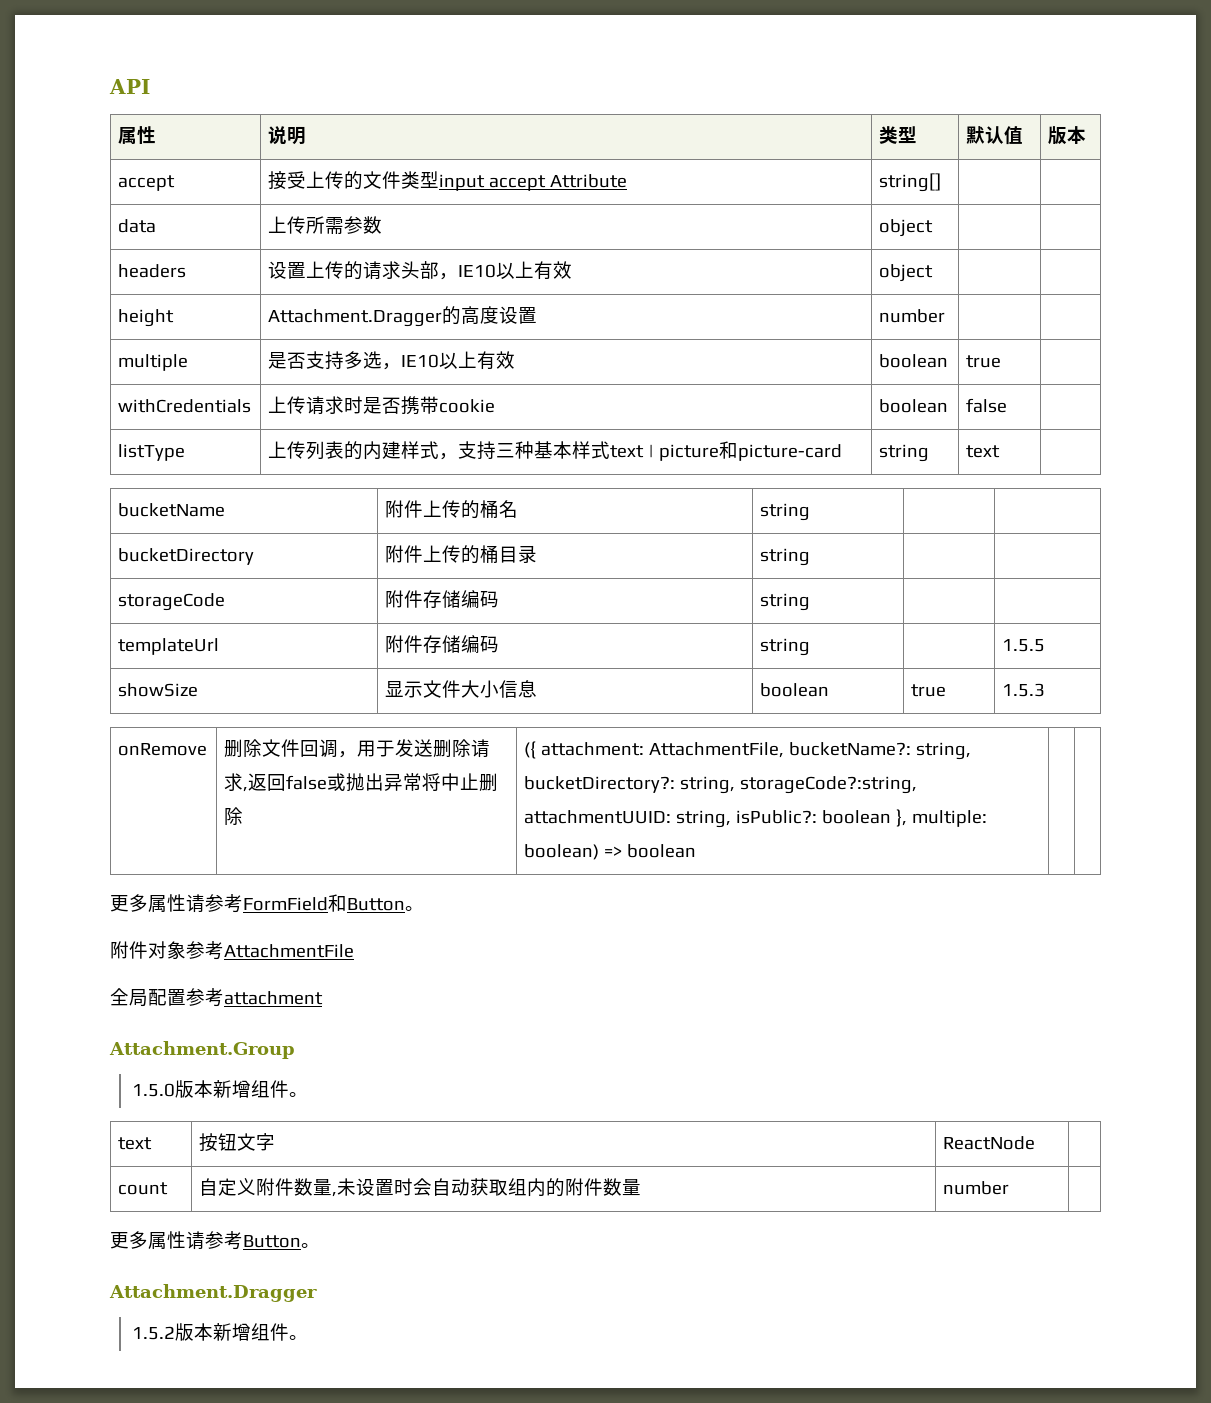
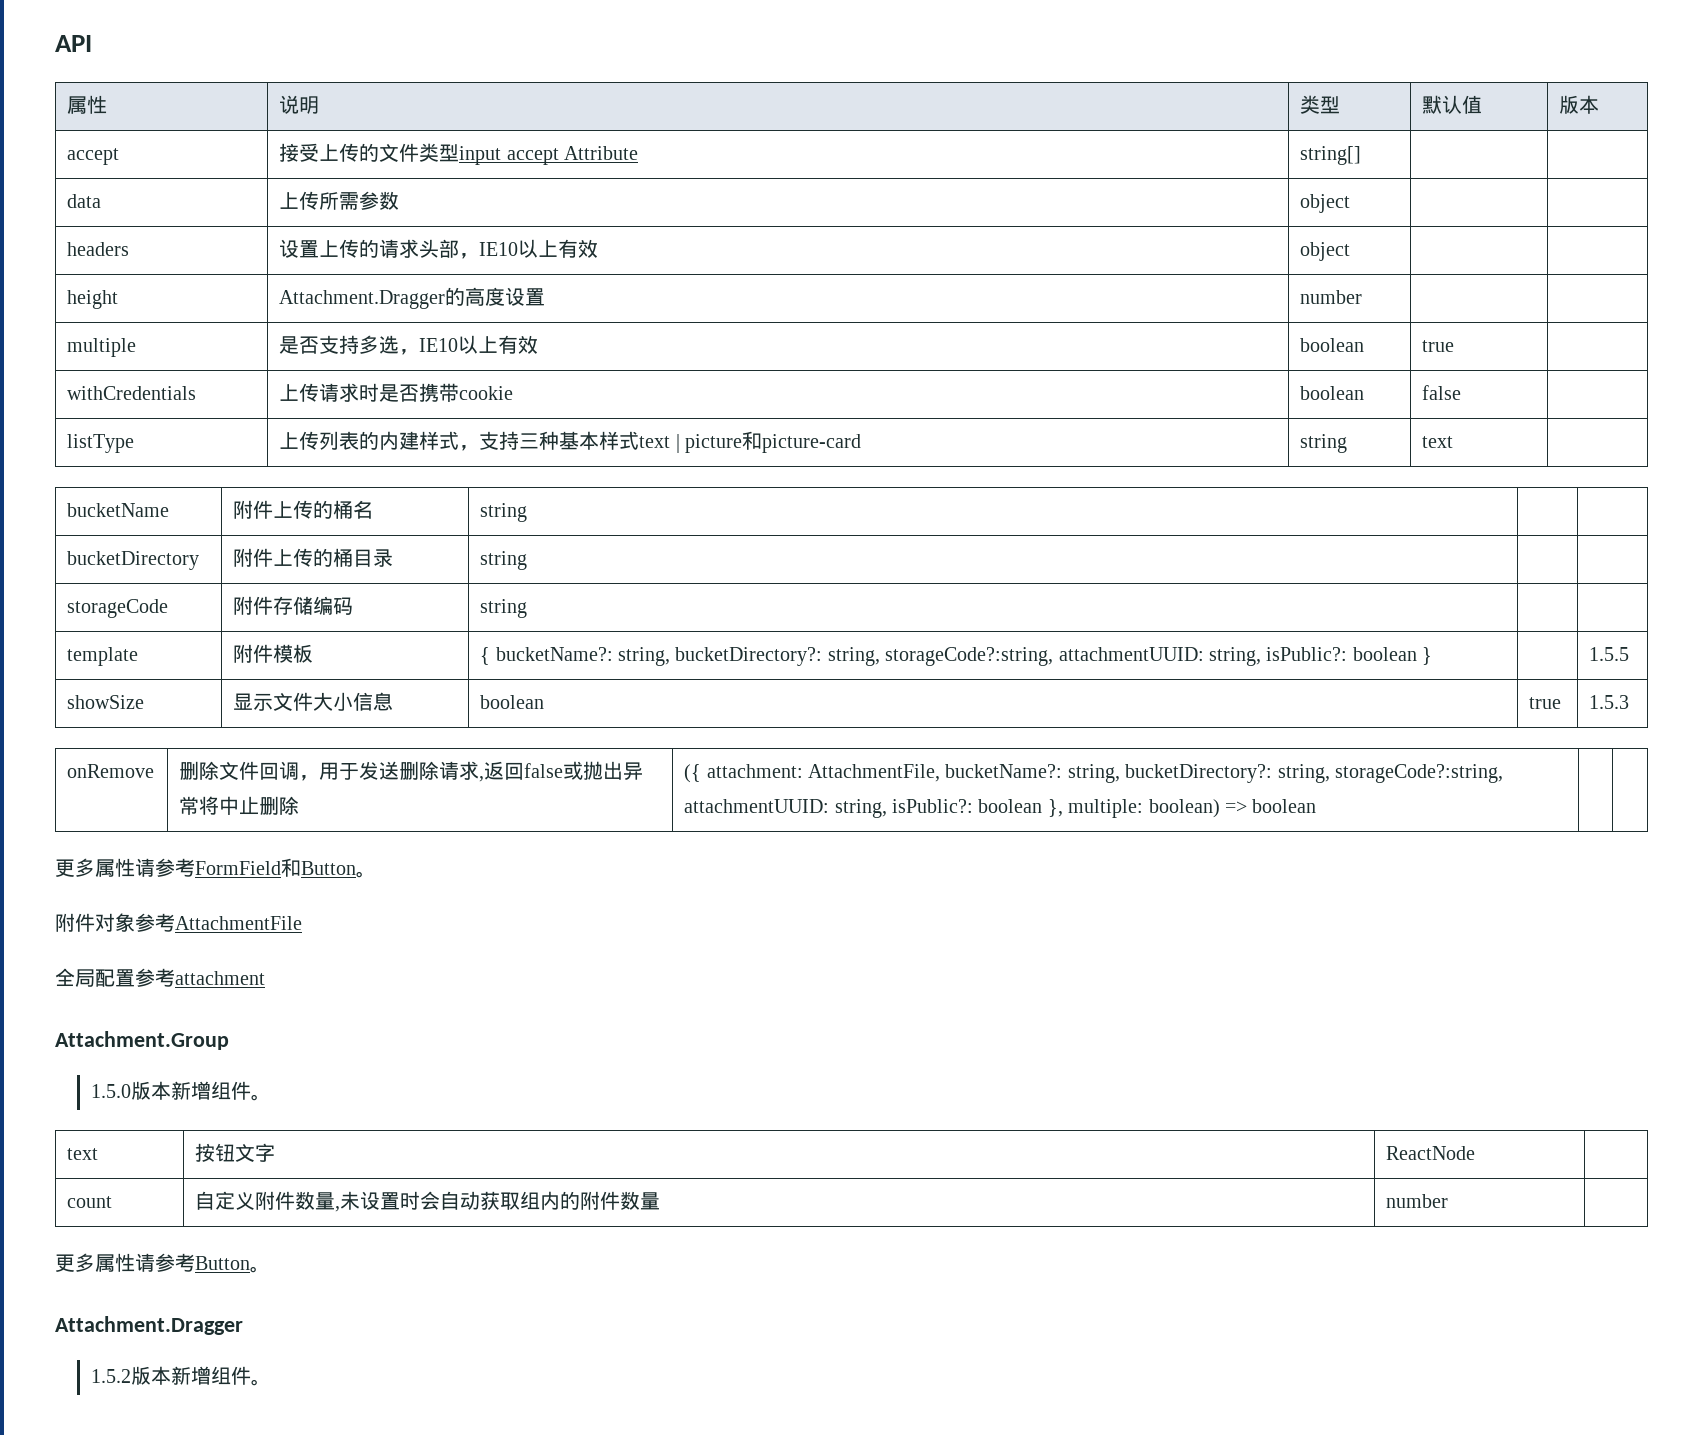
- templateUrl | 附件存储编码 | string | | 1.5.5
+ template | 附件模板 | { bucketName?: string, bucketDirectory?: string, storageCode?:string, attachmentUUID: string, isPublic?: boolean } | | 1.5.5

